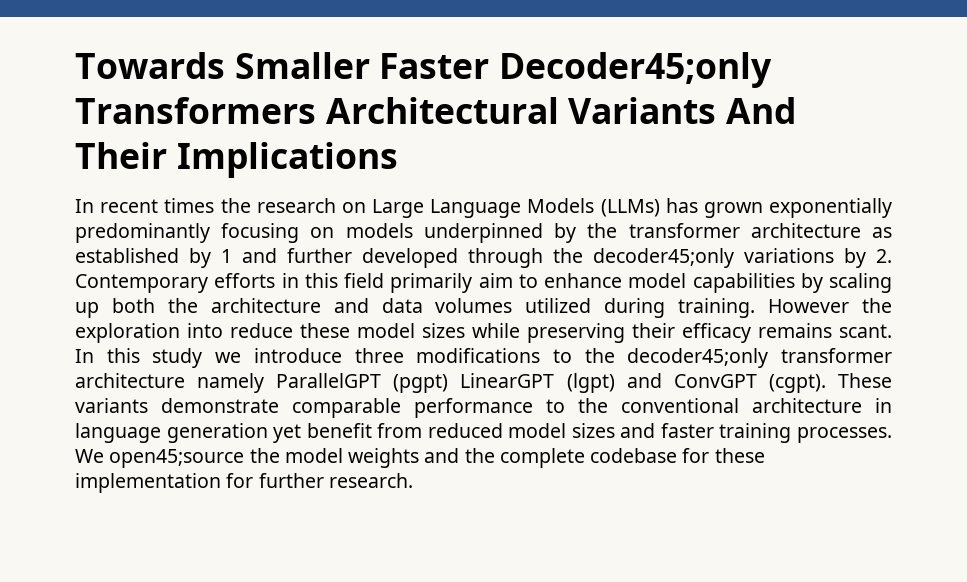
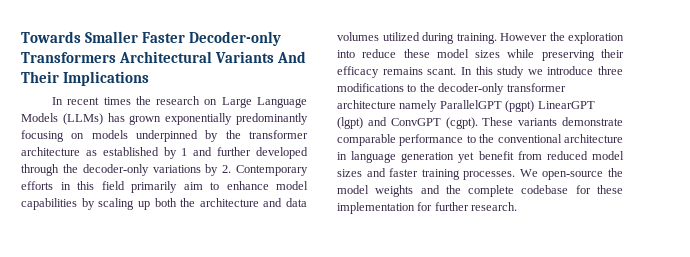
- Towards Smaller Faster Decoder45;only Transformers Architectural Variants And Their Implications
+ Towards Smaller Faster Decoder-only Transformers Architectural Variants And Their Implications
- In recent times the research on Large Language Models (LLMs) has grown exponentially predominantly focusing on models underpinned by the transformer architecture as established by 1 and further developed through the decoder45;only variations by 2. Contemporary efforts in this field primarily aim to enhance model capabilities by scaling up both the architecture and data volumes utilized during training.
+ In recent times the research on Large Language Models (LLMs) has grown exponentially predominantly focusing on models underpinned by the transformer architecture as established by 1 and further developed through the decoder-only variations by 2. Contemporary efforts in this field primarily aim to enhance model capabilities by scaling up both the architecture and data volumes utilized during training.
- In this study we introduce three modifications to the decoder45;only transformer architecture namely ParallelGPT (pgpt) LinearGPT (lgpt) and ConvGPT (cgpt).
+ In this study we introduce three modifications to the decoder-only transformer architecture namely ParallelGPT (pgpt) LinearGPT (lgpt) and ConvGPT (cgpt).
- We open45;source the model weights and the complete codebase for these implementation for further research.
+ We open-source the model weights and the complete codebase for these implementation for further research.

